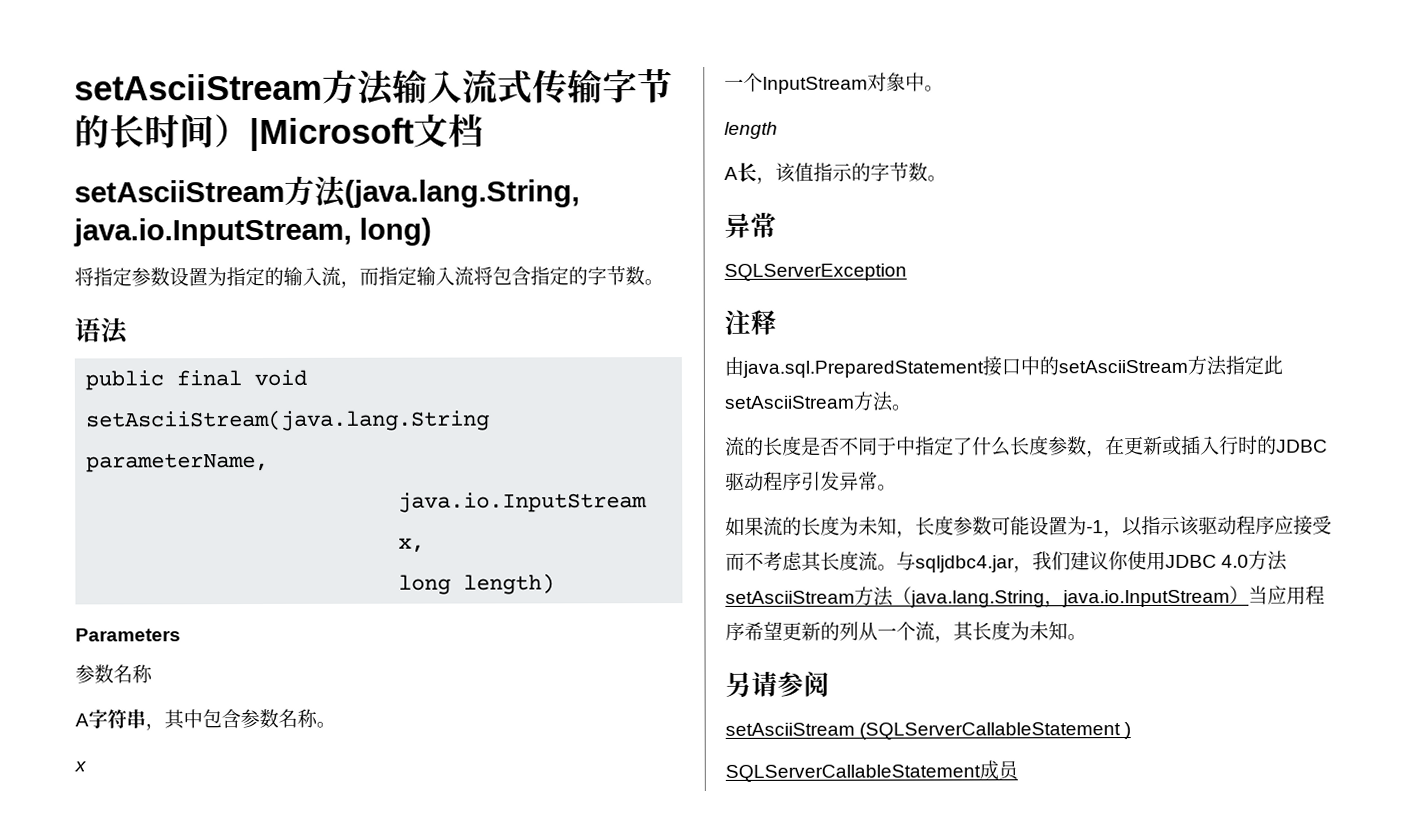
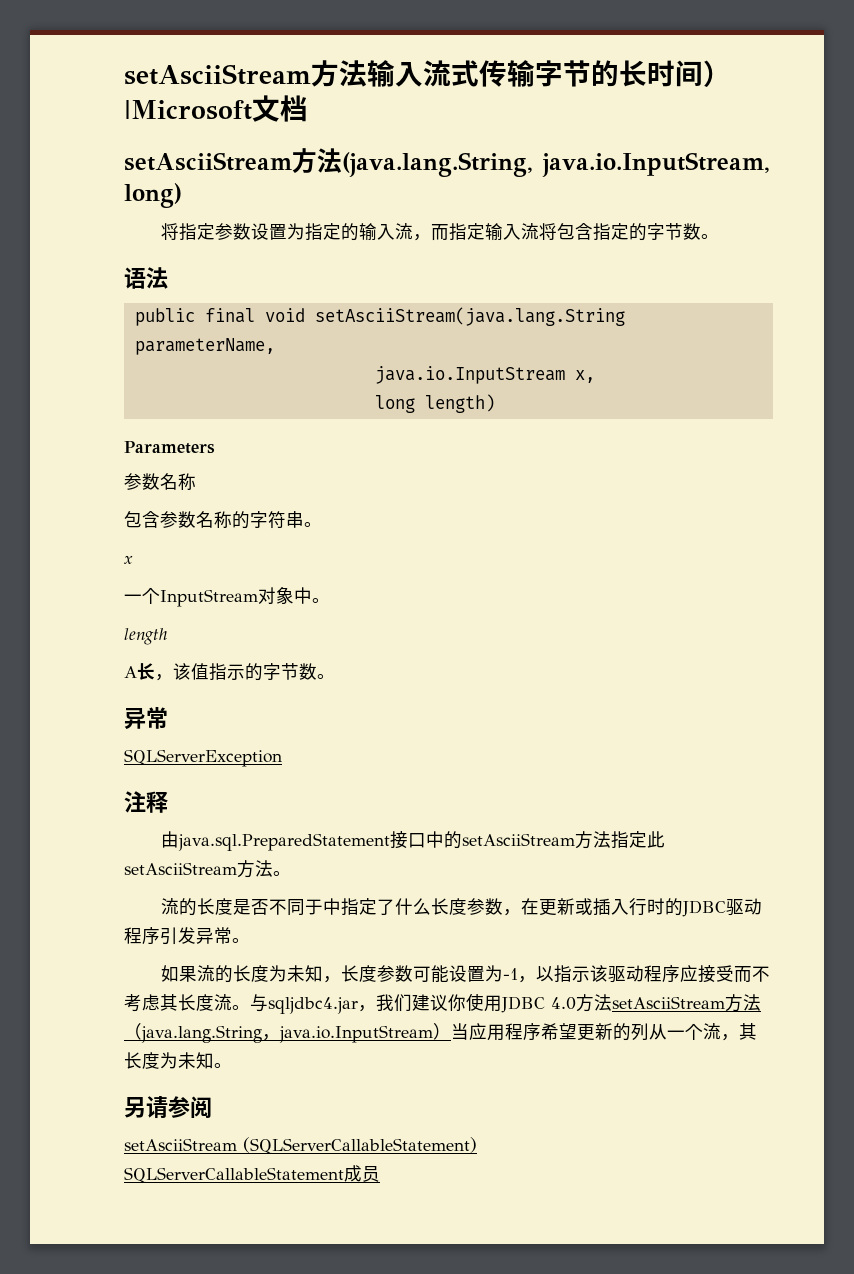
- A字符串，其中包含参数名称。
+ 包含参数名称的字符串。
- setAsciiStream (SQLServerCallableStatement )
+ setAsciiStream (SQLServerCallableStatement)

